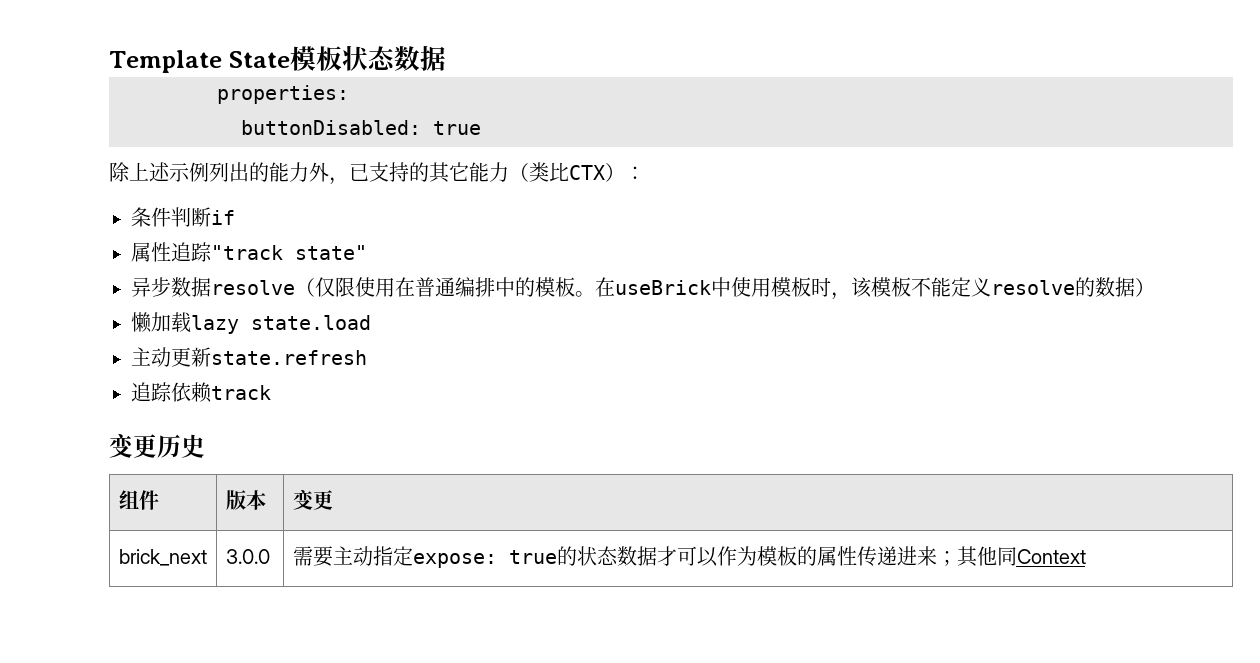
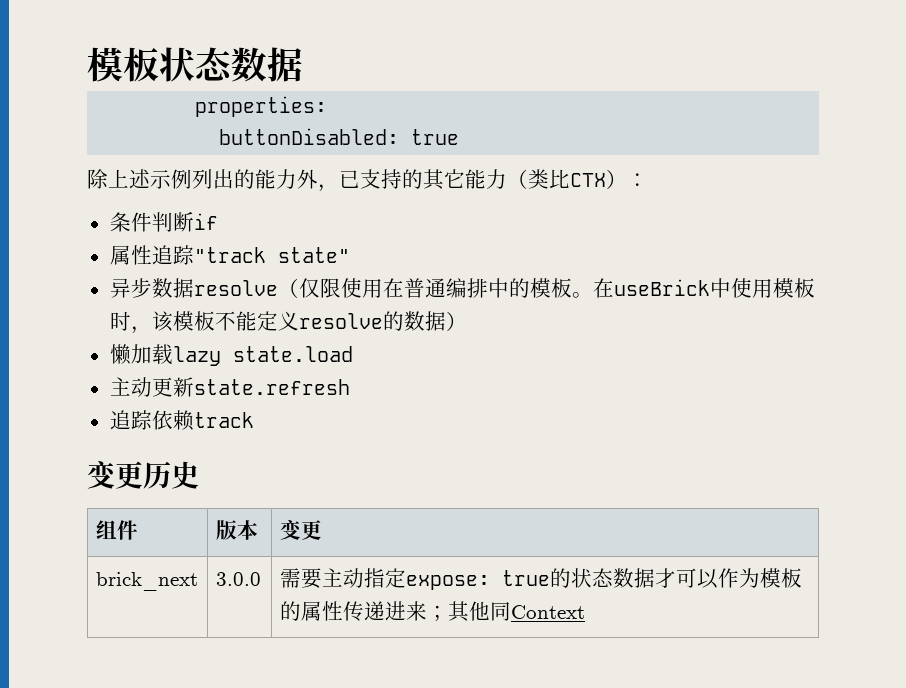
- Template State模板状态数据
+ 模板状态数据

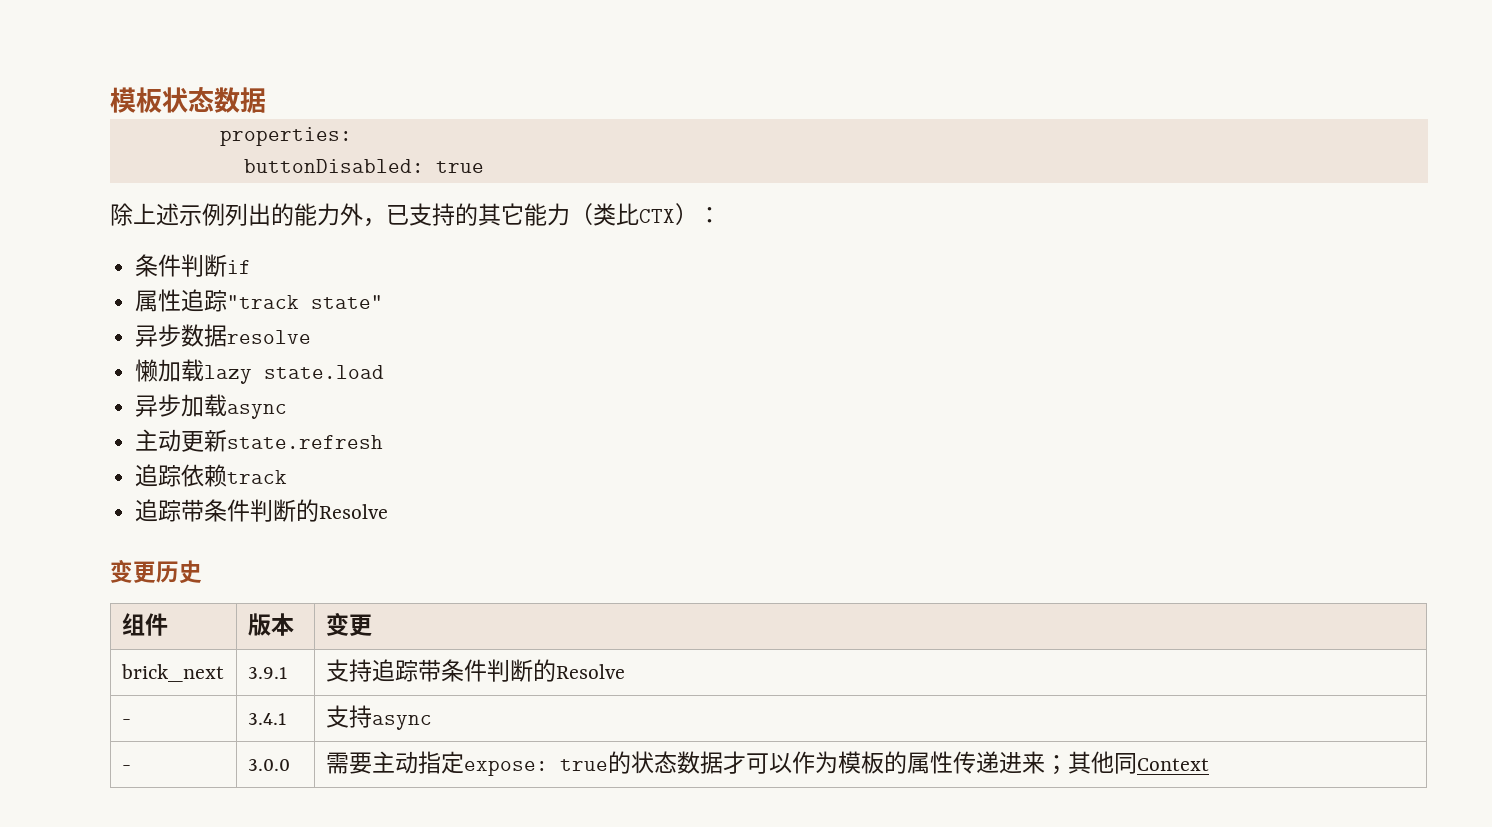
- 异步数据resolve（仅限使用在普通编排中的模板。在useBrick中使用模板时，该模板不能定义resolve的数据）
+ 异步数据resolve
+ 异步加载async
  追踪依赖track
+ 追踪带条件判断的Resolve
- brick_next | 3.0.0 | 需要主动指定expose: true的状态数据才可以作为模板的属性传递进来；其他同Context
+ brick_next | 3.9.1 | 支持追踪带条件判断的Resolve
+ - | 3.4.1 | 支持async
+ - | 3.0.0 | 需要主动指定expose: true的状态数据才可以作为模板的属性传递进来；其他同Context

